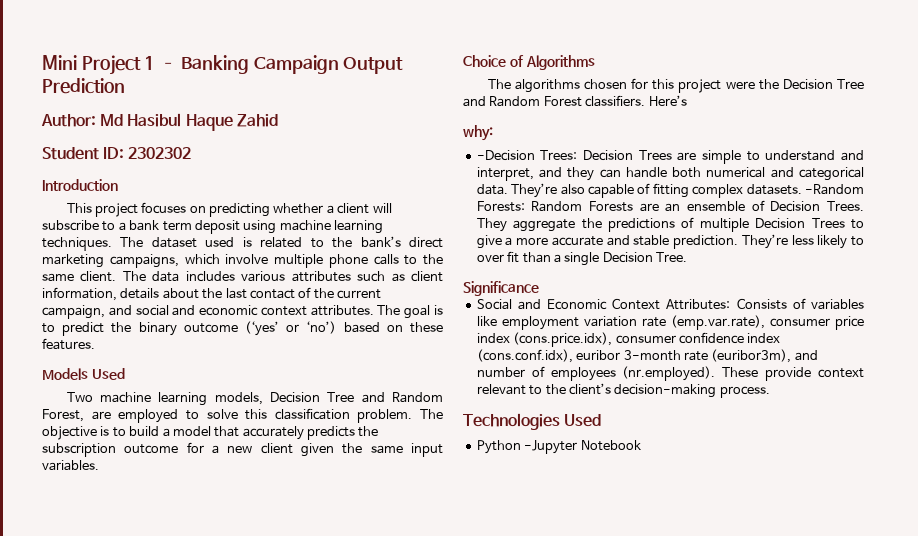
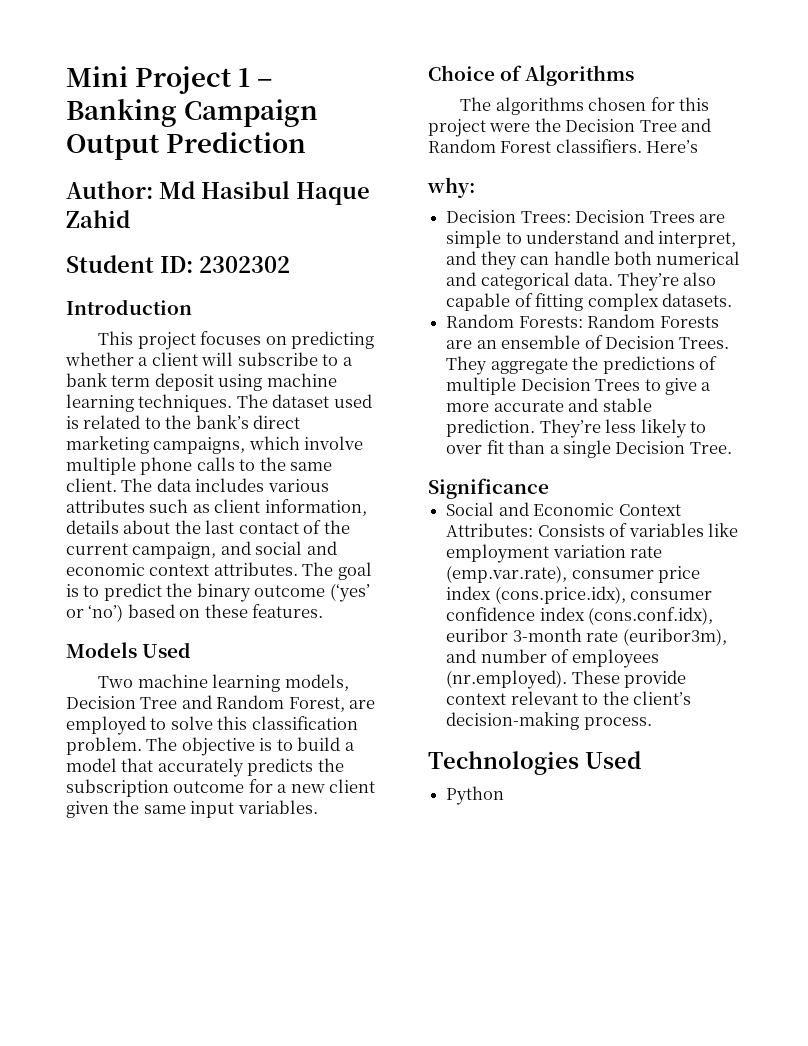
- -Decision Trees: Decision Trees are simple to understand and interpret, and they can handle both numerical and categorical data.
+ Decision Trees: Decision Trees are simple to understand and interpret, and they can handle both numerical and categorical data.
- They’re also capable of fitting complex datasets. -Random Forests: Random Forests are an ensemble of Decision Trees.
+ They’re also capable of fitting complex datasets.
+ Random Forests: Random Forests are an ensemble of Decision Trees.
- Python -Jupyter Notebook
+ Python

